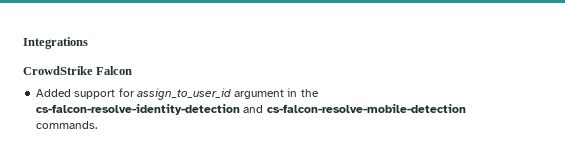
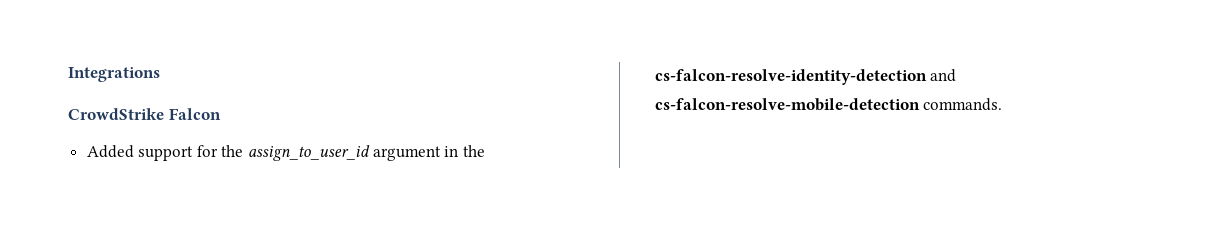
- Added support for assign_to_user_id argument in the cs-falcon-resolve-identity-detection and cs-falcon-resolve-mobile-detection commands.
+ Added support for the assign_to_user_id argument in the cs-falcon-resolve-identity-detection and cs-falcon-resolve-mobile-detection commands.

